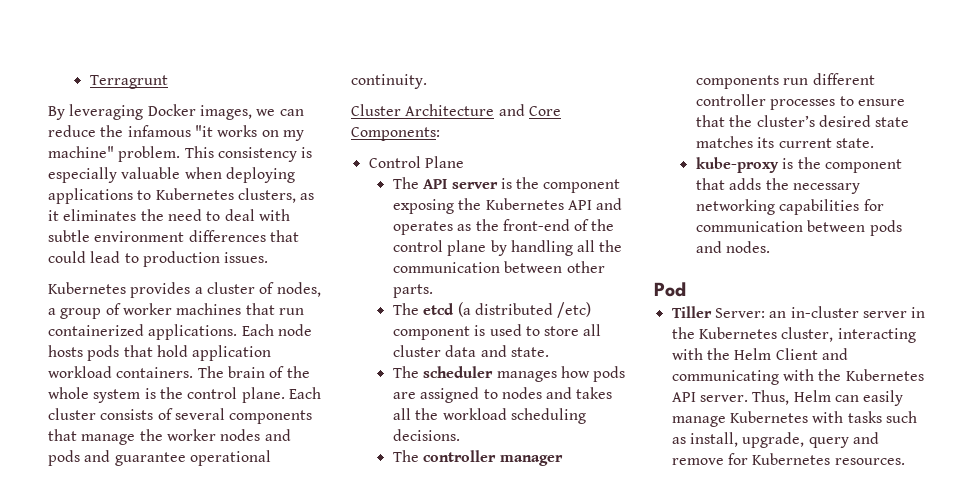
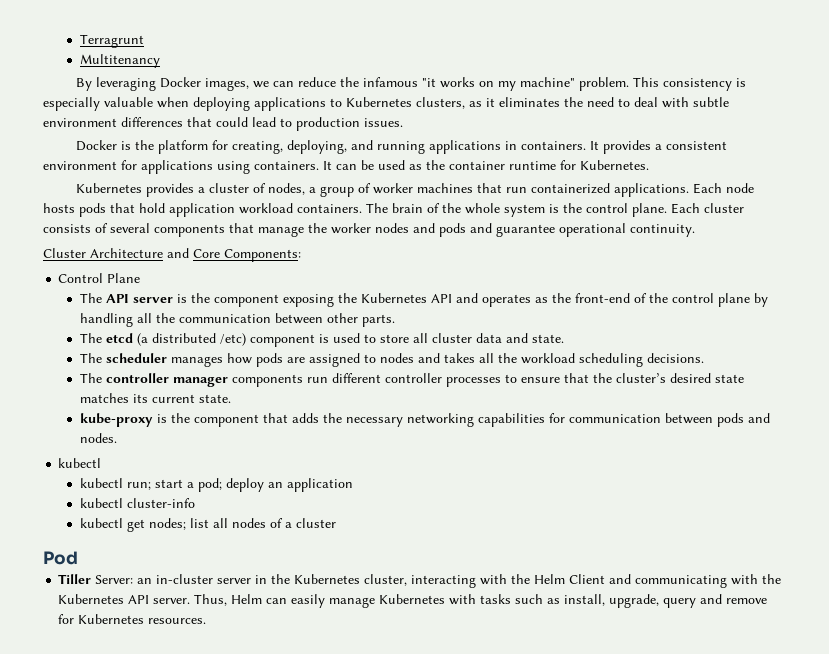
+ Multitenancy
+ Docker is the platform for creating, deploying, and running applications in containers. It provides a consistent environment for applications using containers. It can be used as the container runtime for Kubernetes.
  kube-proxy is the component that adds the necessary networking capabilities for communication between pods and nodes.
+ kubectl
+ kubectl run; start a pod; deploy an application
+ kubectl cluster-info
+ kubectl get nodes; list all nodes of a cluster

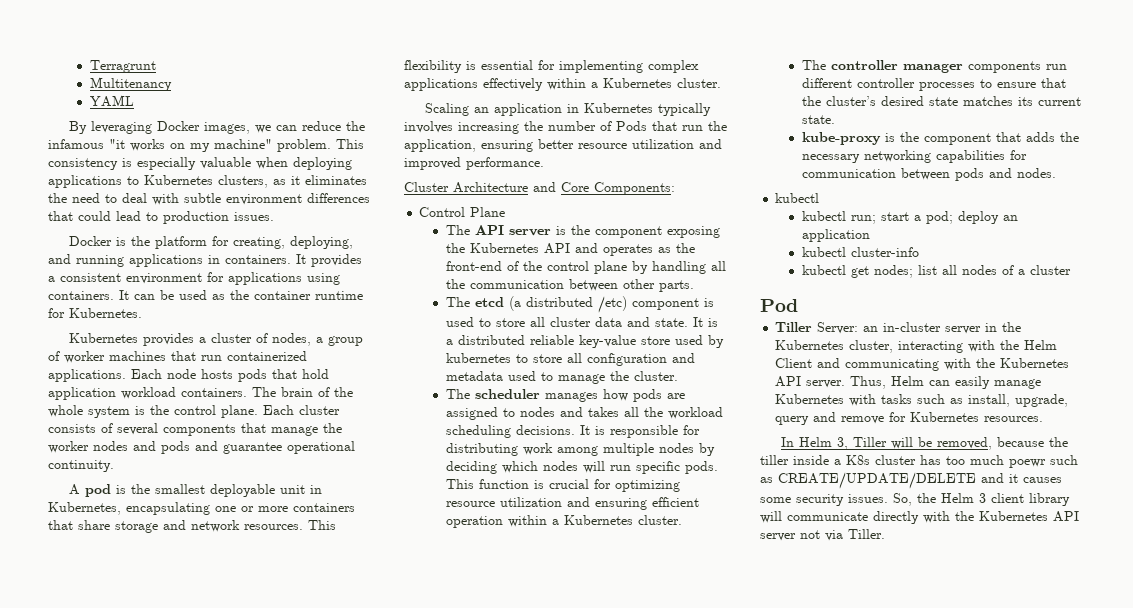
+ YAML
+ A pod is the smallest deployable unit in Kubernetes, encapsulating one or more containers that share storage and network resources. This flexibility is essential for implementing complex applications effectively within a Kubernetes cluster.
+ Scaling an application in Kubernetes typically involves increasing the number of Pods that run the application, ensuring better resource utilization and improved performance.
+ It is a distributed reliable key-value store used by kubernetes to store all configuration and metadata used to manage the cluster.
+ It is responsible for distributing work among multiple nodes by deciding which nodes will run specific pods. This function is crucial for optimizing resource utilization and ensuring efficient operation within a Kubernetes cluster.
+ In Helm 3, Tiller will be removed, because the tiller inside a K8s cluster has too much poewr such as CREATE/UPDATE/DELETE and it causes some security issues. So, the Helm 3 client library will communicate directly with the Kubernetes API server not via Tiller.

